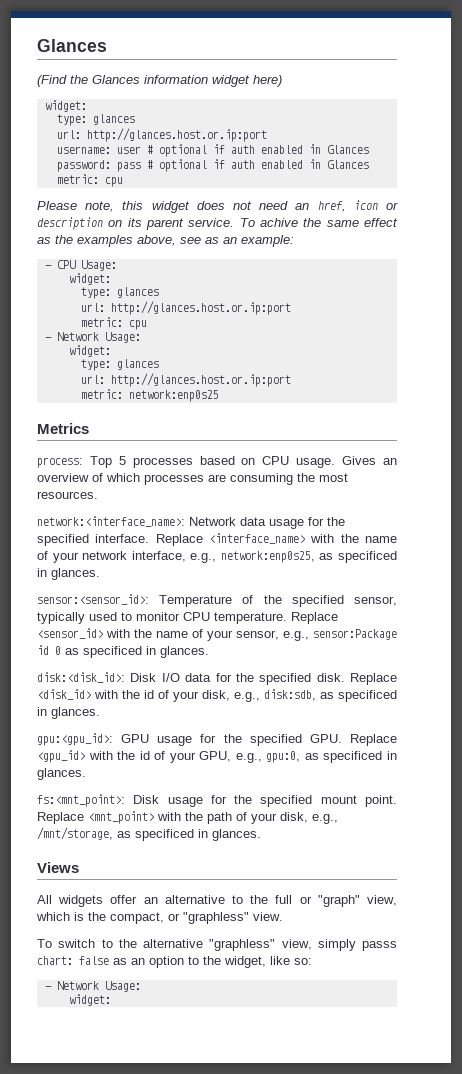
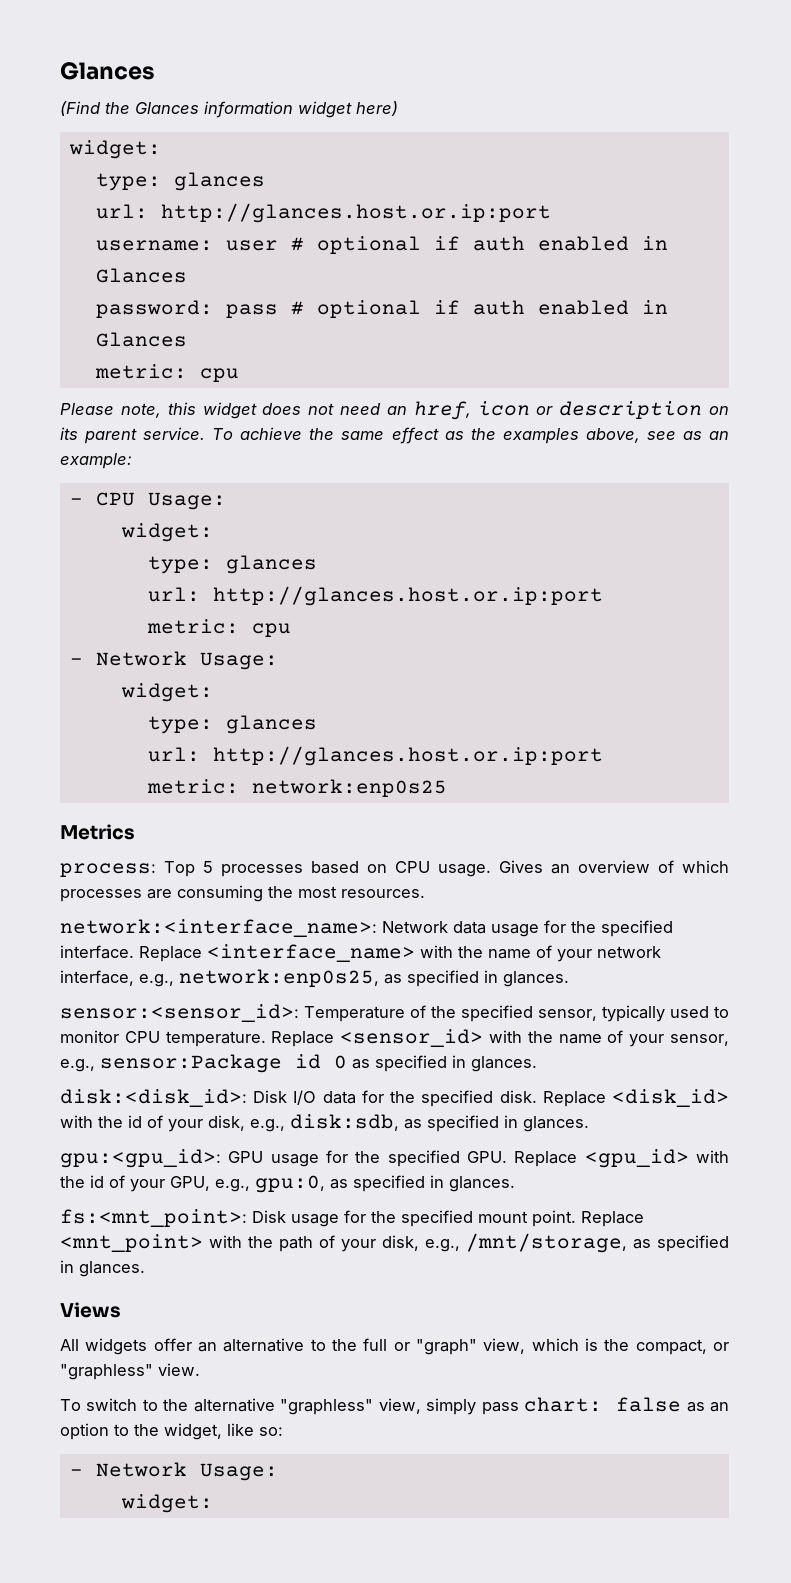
- To achive the same effect as the examples above, see as an example:
+ To achieve the same effect as the examples above, see as an example:
- Replace <interface_name> with the name of your network interface, e.g., network:enp0s25, as specificed in glances.
+ Replace <interface_name> with the name of your network interface, e.g., network:enp0s25, as specified in glances.
- Replace <sensor_id> with the name of your sensor, e.g., sensor:Package id 0 as specificed in glances.
+ Replace <sensor_id> with the name of your sensor, e.g., sensor:Package id 0 as specified in glances.
- Replace <disk_id> with the id of your disk, e.g., disk:sdb, as specificed in glances.
+ Replace <disk_id> with the id of your disk, e.g., disk:sdb, as specified in glances.
- gpu:<gpu_id>: GPU usage for the specified GPU. Replace <gpu_id> with the id of your GPU, e.g., gpu:0, as specificed in glances.
+ gpu:<gpu_id>: GPU usage for the specified GPU. Replace <gpu_id> with the id of your GPU, e.g., gpu:0, as specified in glances.
- Replace <mnt_point> with the path of your disk, e.g., /mnt/storage, as specificed in glances.
+ Replace <mnt_point> with the path of your disk, e.g., /mnt/storage, as specified in glances.
- To switch to the alternative "graphless" view, simply passs chart: false as an option to the widget, like so:
+ To switch to the alternative "graphless" view, simply pass chart: false as an option to the widget, like so:

